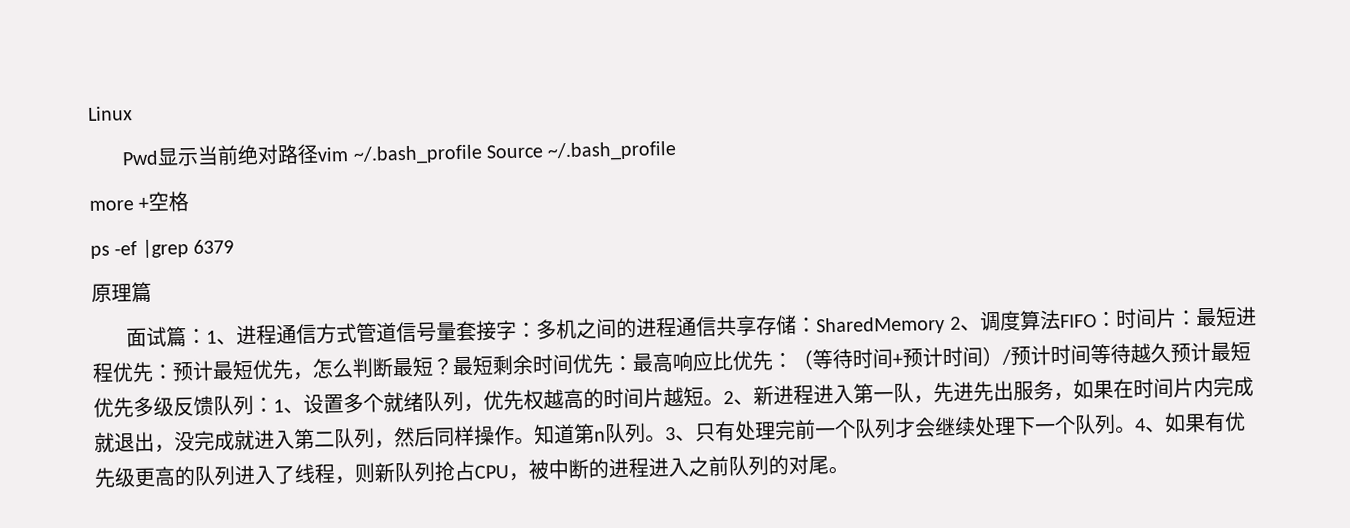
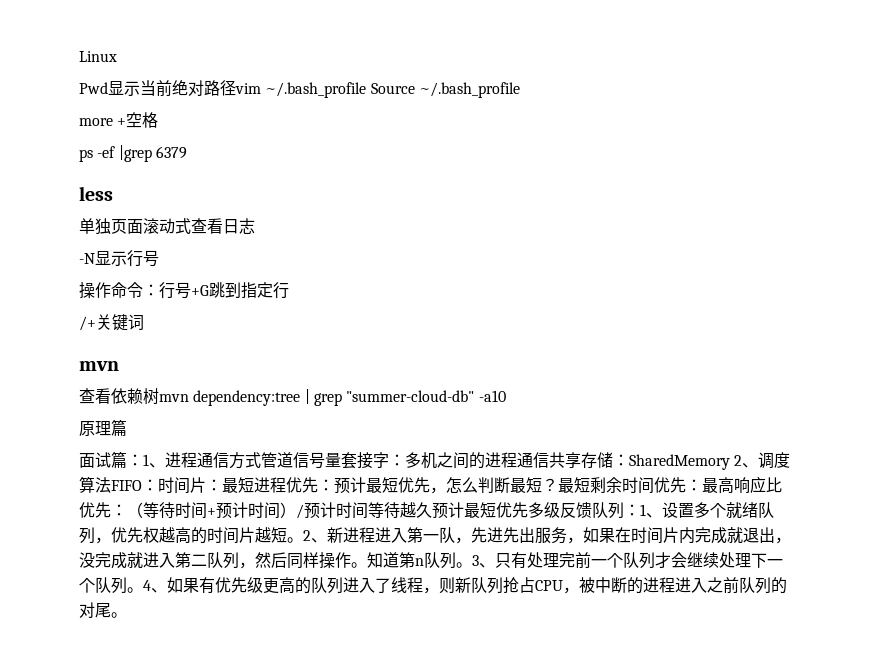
+ less
+ 单独页面滚动式查看日志
+ -N显示行号
+ 操作命令：行号+G跳到指定行
+ /+关键词
+ mvn
+ 查看依赖树mvn dependency:tree | grep "summer-cloud-db" -a10

